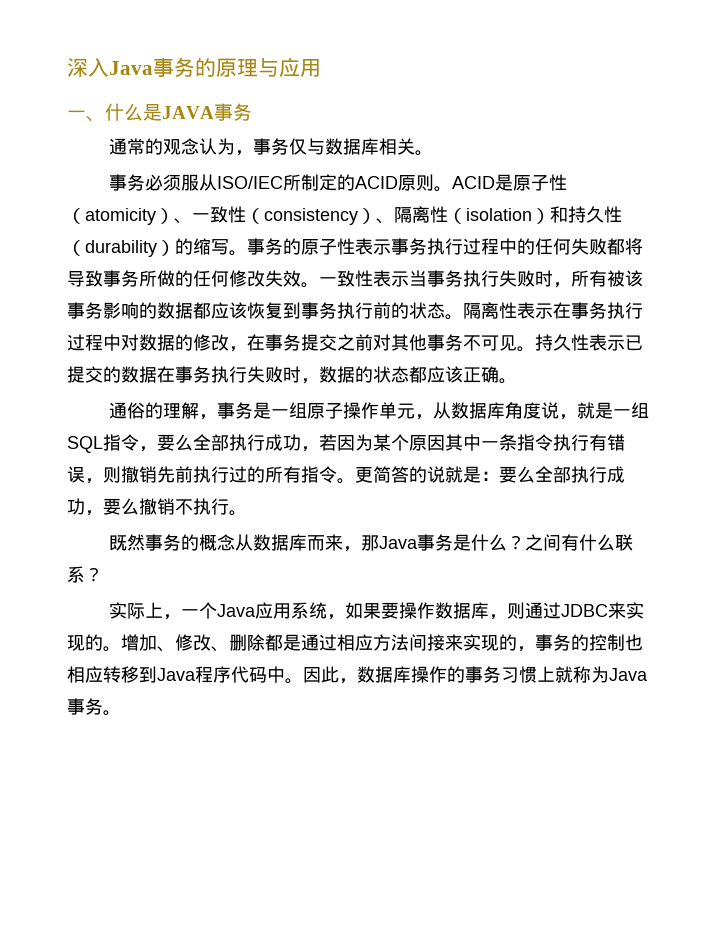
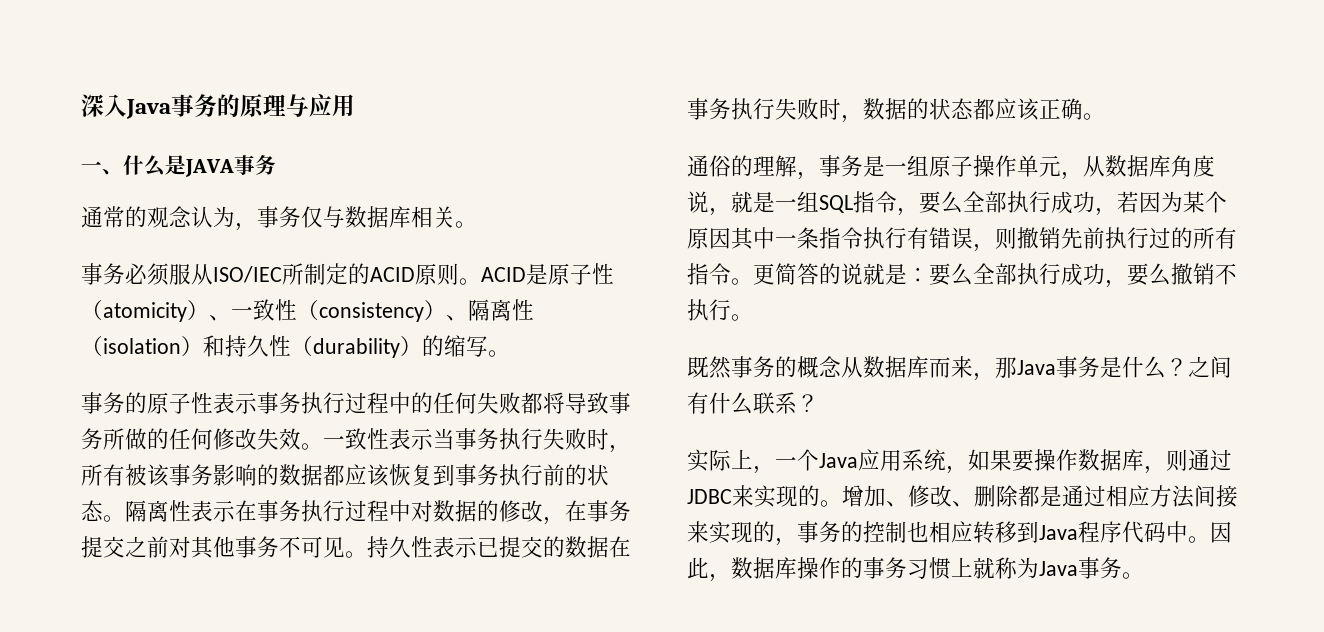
- ACID是原子性（atomicity）、一致性（consistency）、隔离性（isolation）和持久性（durability）的缩写。事务的原子性表示事务执行过程中的任何失败都将导致事务所做的任何修改失效。
+ ACID是原子性（atomicity）、一致性（consistency）、隔离性（isolation）和持久性（durability）的缩写。
+ 事务的原子性表示事务执行过程中的任何失败都将导致事务所做的任何修改失效。

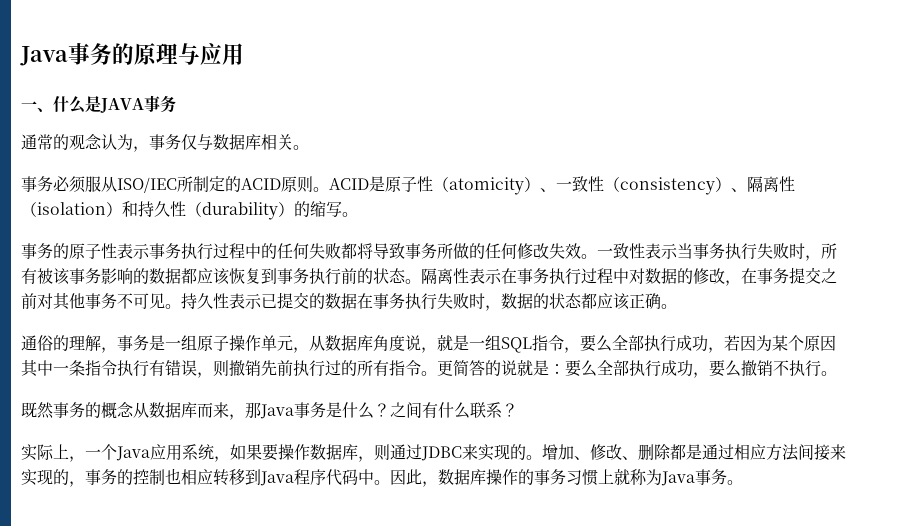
- 深入Java事务的原理与应用
+ Java事务的原理与应用

